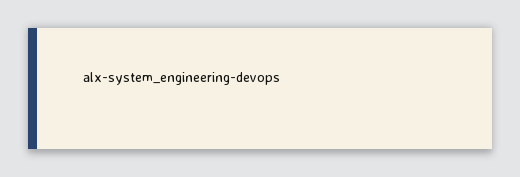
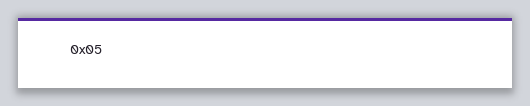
- alx-system_engineering-devops
+ 0x05

